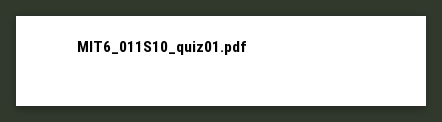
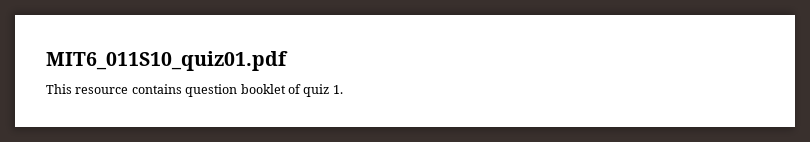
+ This resource contains question booklet of quiz 1.

